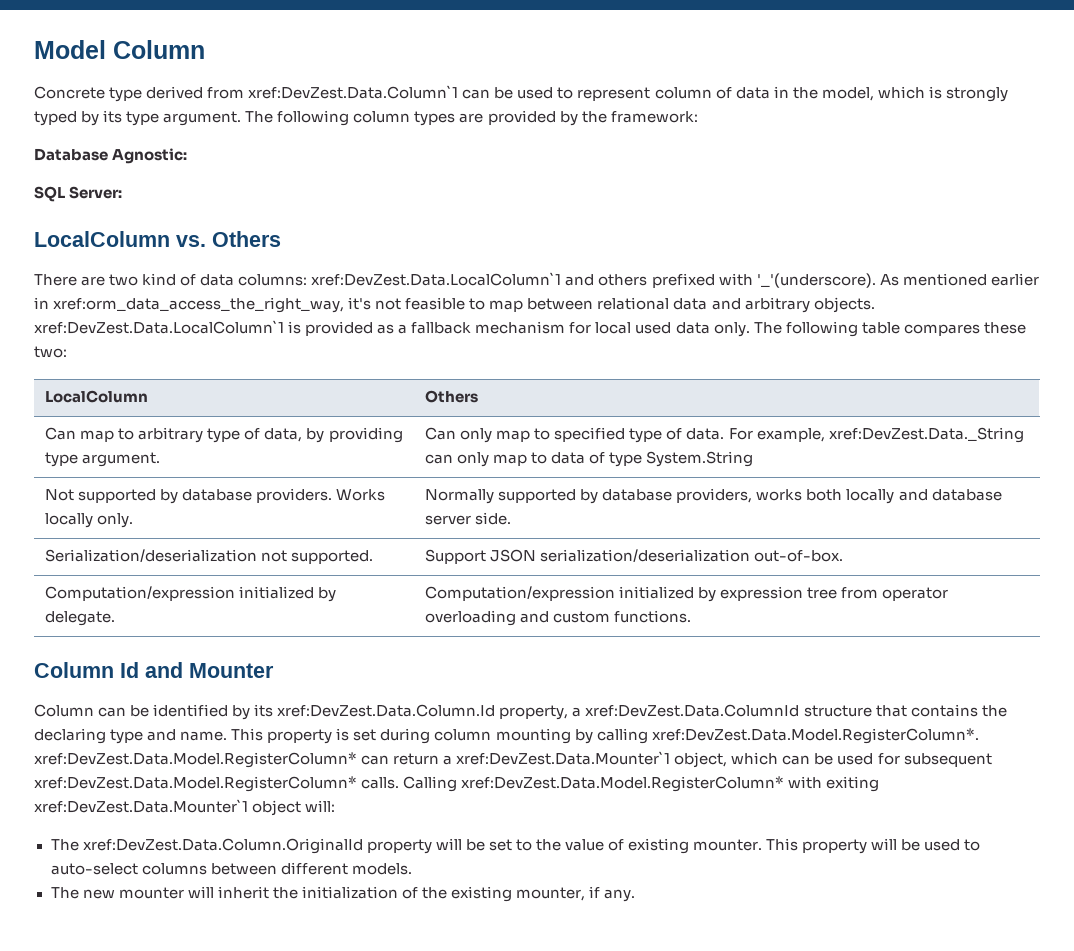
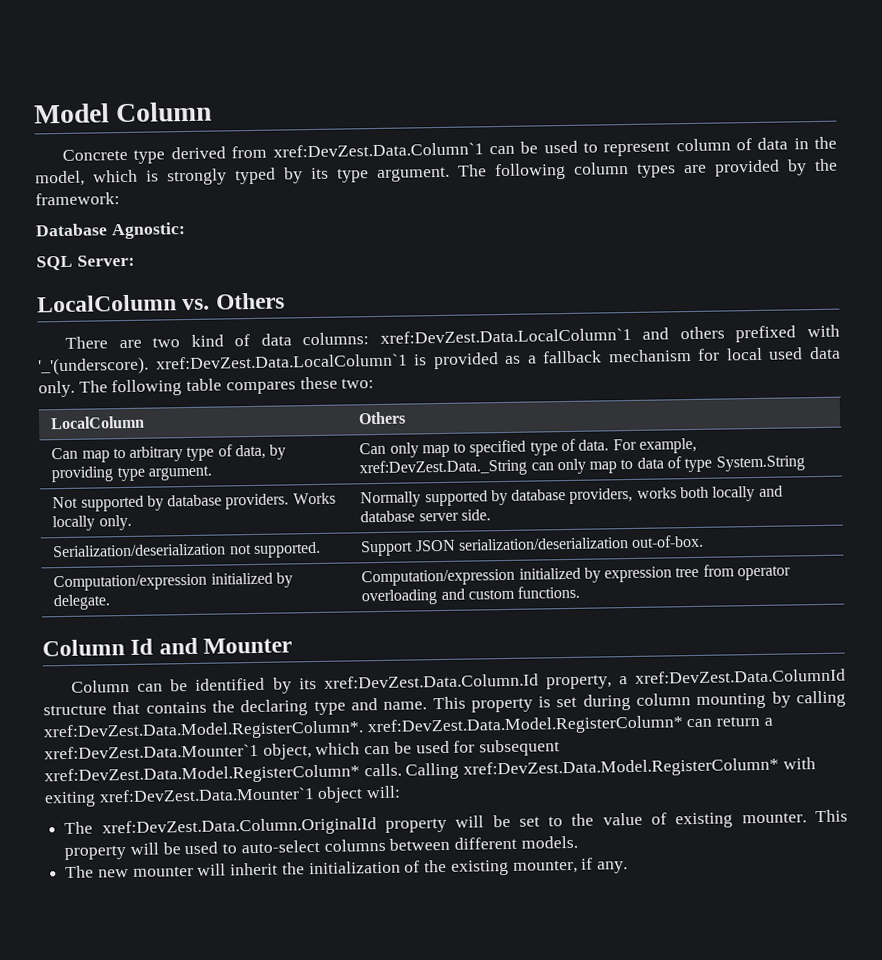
- There are two kind of data columns: xref:DevZest.Data.LocalColumn`1 and others prefixed with '_'(underscore). As mentioned earlier in xref:orm_data_access_the_right_way, it's not feasible to map between relational data and arbitrary objects. xref:DevZest.Data.LocalColumn`1 is provided as a fallback mechanism for local used data only.
+ There are two kind of data columns: xref:DevZest.Data.LocalColumn`1 and others prefixed with '_'(underscore). xref:DevZest.Data.LocalColumn`1 is provided as a fallback mechanism for local used data only.

